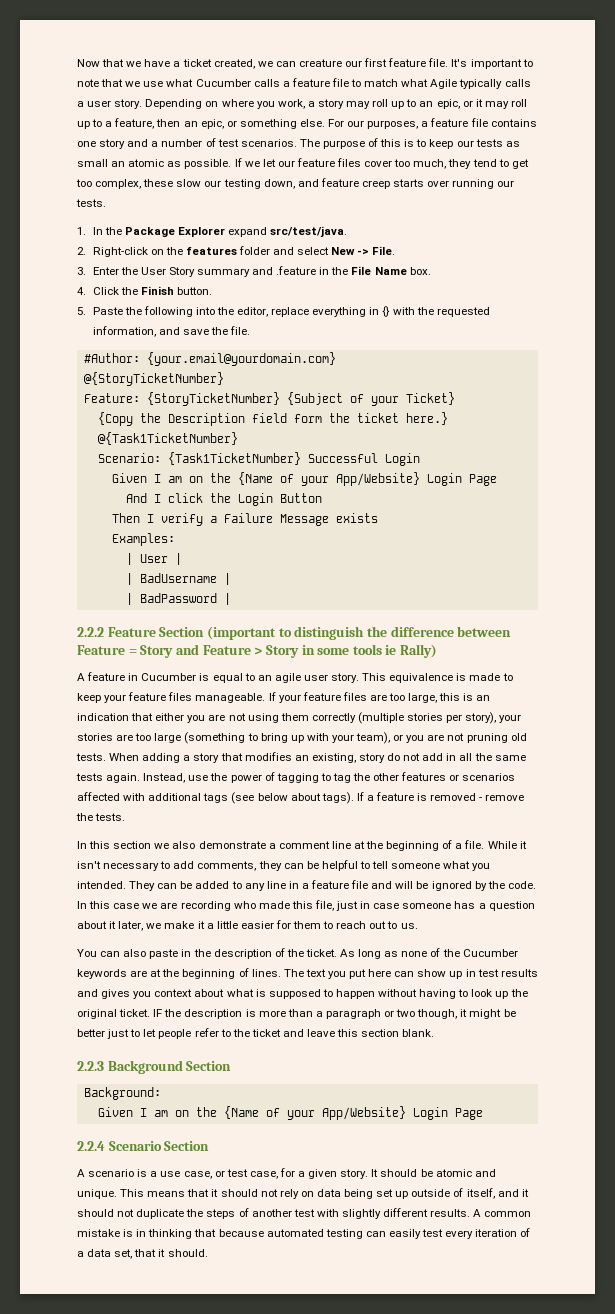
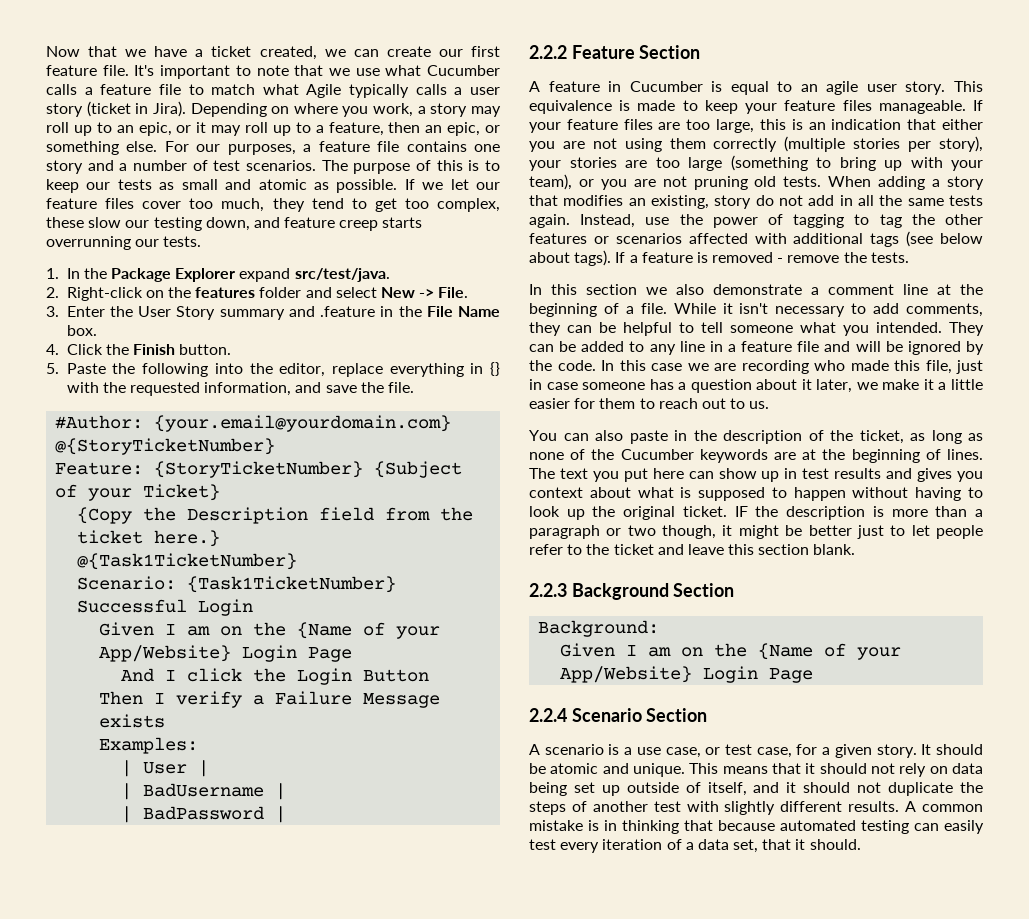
- Now that we have a ticket created, we can creature our first feature file.
+ Now that we have a ticket created, we can create our first feature file.
- It's important to note that we use what Cucumber calls a feature file to match what Agile typically calls a user story.
+ It's important to note that we use what Cucumber calls a feature file to match what Agile typically calls a user story (ticket in Jira).
- The purpose of this is to keep our tests as small an atomic as possible.
+ The purpose of this is to keep our tests as small and atomic as possible.
- If we let our feature files cover too much, they tend to get too complex, these slow our testing down, and feature creep starts over running our tests.
+ If we let our feature files cover too much, they tend to get too complex, these slow our testing down, and feature creep starts overrunning our tests.
- {Copy the Description field form the ticket here.}
+ {Copy the Description field from the ticket here.}
- 2.2.2 Feature Section (important to distinguish the difference between Feature = Story and Feature > Story in some tools ie Rally)
+ 2.2.2 Feature Section
- You can also paste in the description of the ticket. As long as none of the Cucumber keywords are at the beginning of lines.
+ You can also paste in the description of the ticket, as long as none of the Cucumber keywords are at the beginning of lines.

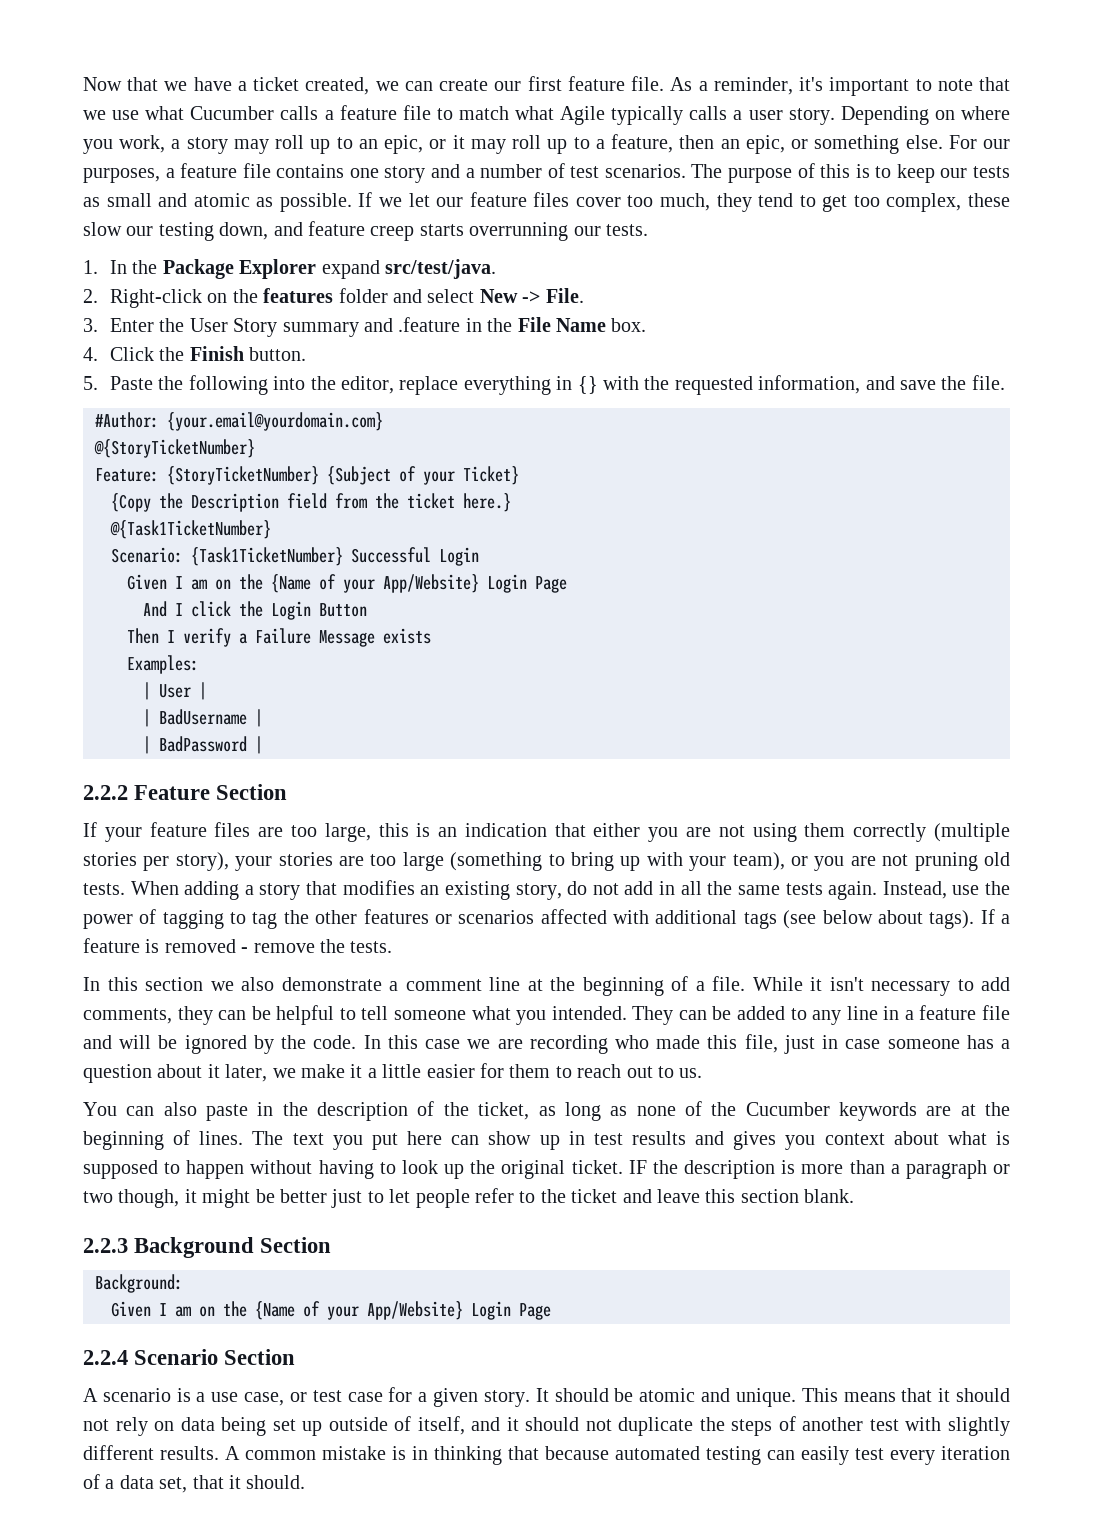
- It's important to note that we use what Cucumber calls a feature file to match what Agile typically calls a user story (ticket in Jira).
+ As a reminder, it's important to note that we use what Cucumber calls a feature file to match what Agile typically calls a user story.
- A feature in Cucumber is equal to an agile user story. This equivalence is made to keep your feature files manageable.
- When adding a story that modifies an existing, story do not add in all the same tests again.
+ When adding a story that modifies an existing story, do not add in all the same tests again.
- A scenario is a use case, or test case, for a given story.
+ A scenario is a use case, or test case for a given story.

